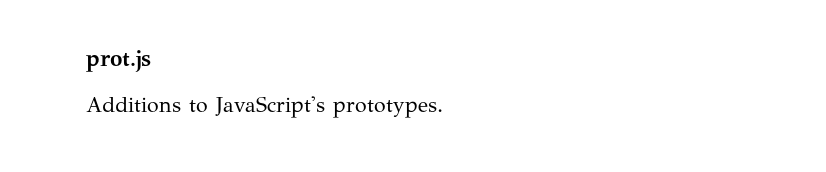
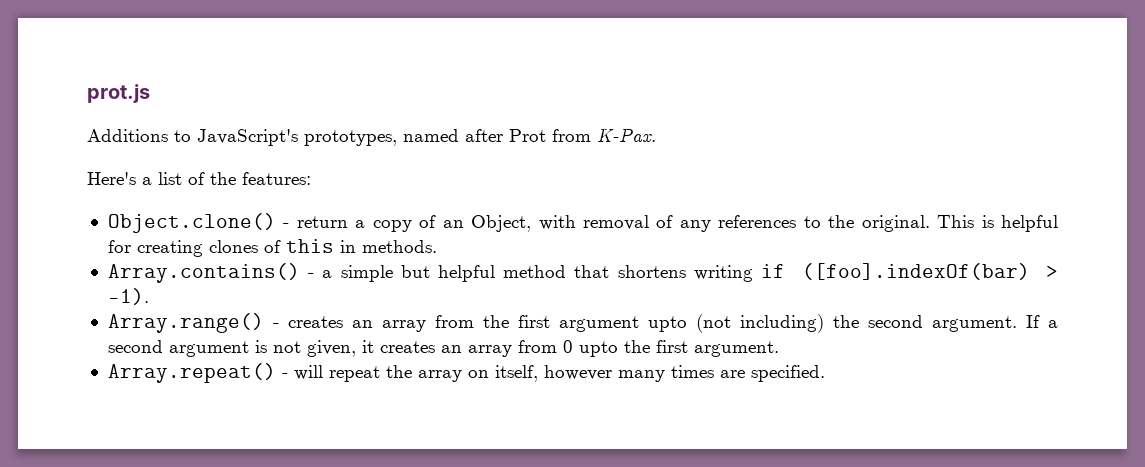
- Additions to JavaScript's prototypes.
+ Additions to JavaScript's prototypes, named after Prot from K-Pax.
+ Here's a list of the features:
+ Object.clone() - return a copy of an Object, with removal of any references to the original. This is helpful for creating clones of this in methods.
+ Array.contains() - a simple but helpful method that shortens writing if ([foo].indexOf(bar) > -1).
+ Array.range() - creates an array from the first argument upto (not including) the second argument. If a second argument is not given, it creates an array from 0 upto the first argument.
+ Array.repeat() - will repeat the array on itself, however many times are specified.

